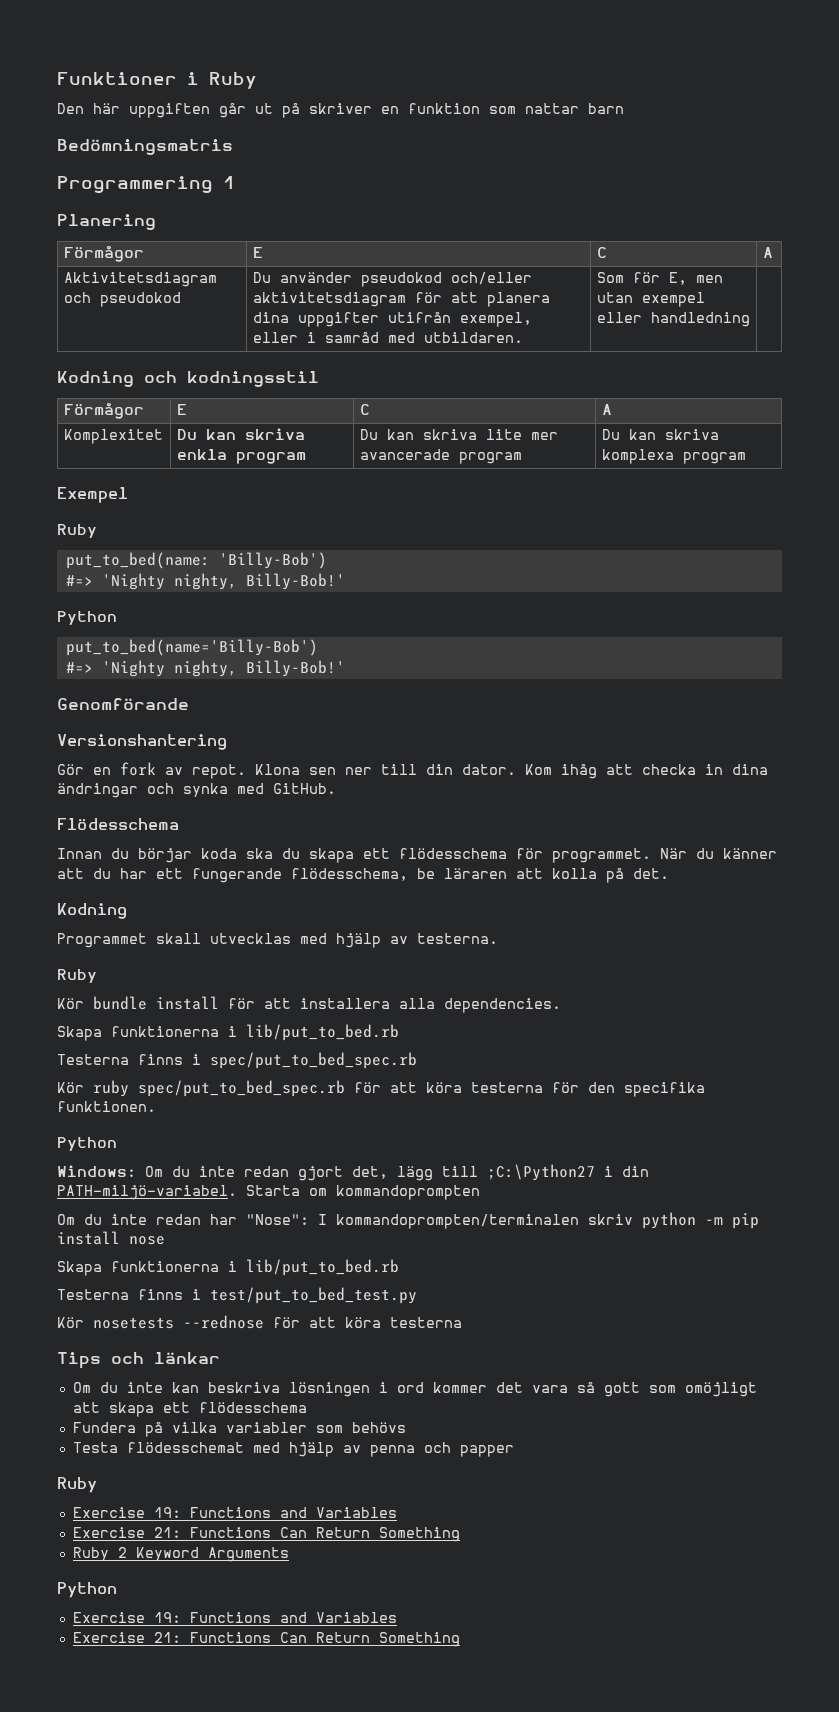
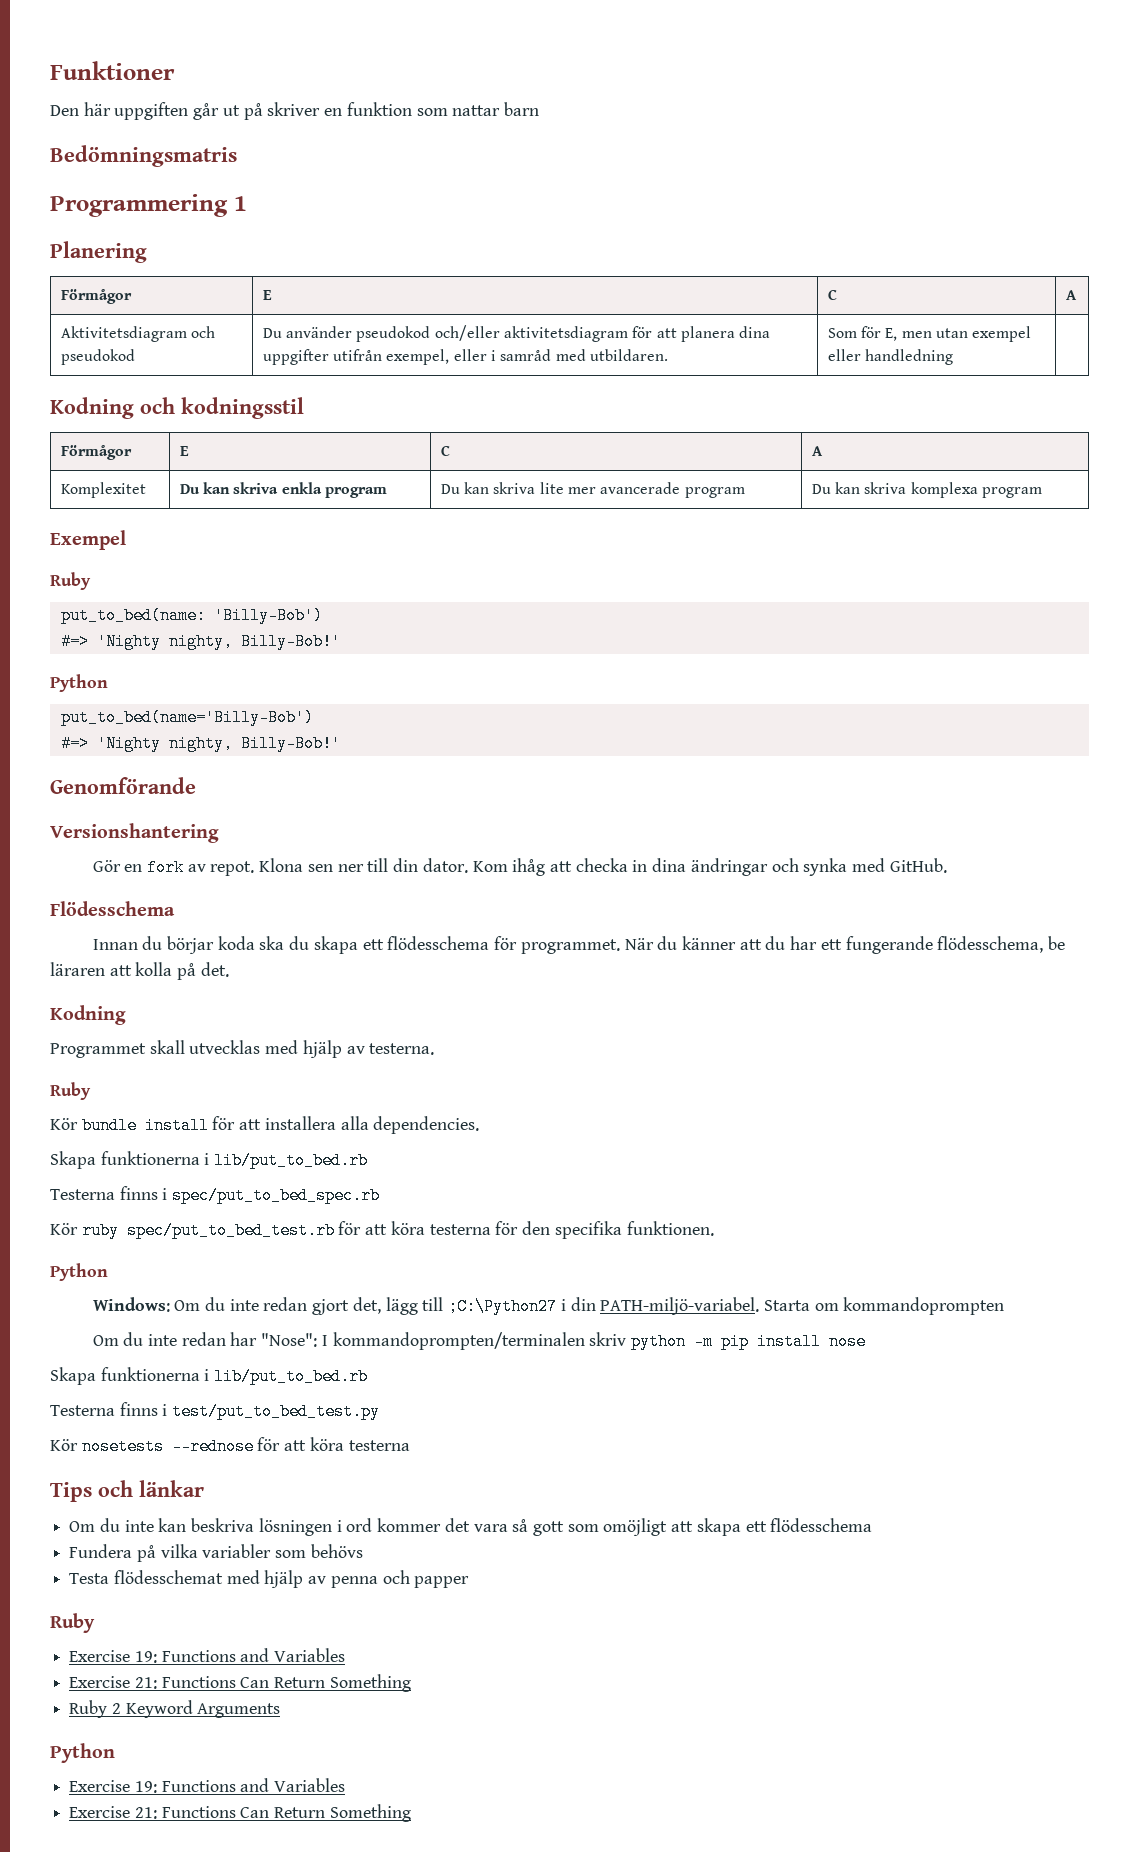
- Funktioner i Ruby
+ Funktioner
- Kör ruby spec/put_to_bed_spec.rb för att köra testerna för den specifika funktionen.
+ Kör ruby spec/put_to_bed_test.rb för att köra testerna för den specifika funktionen.

